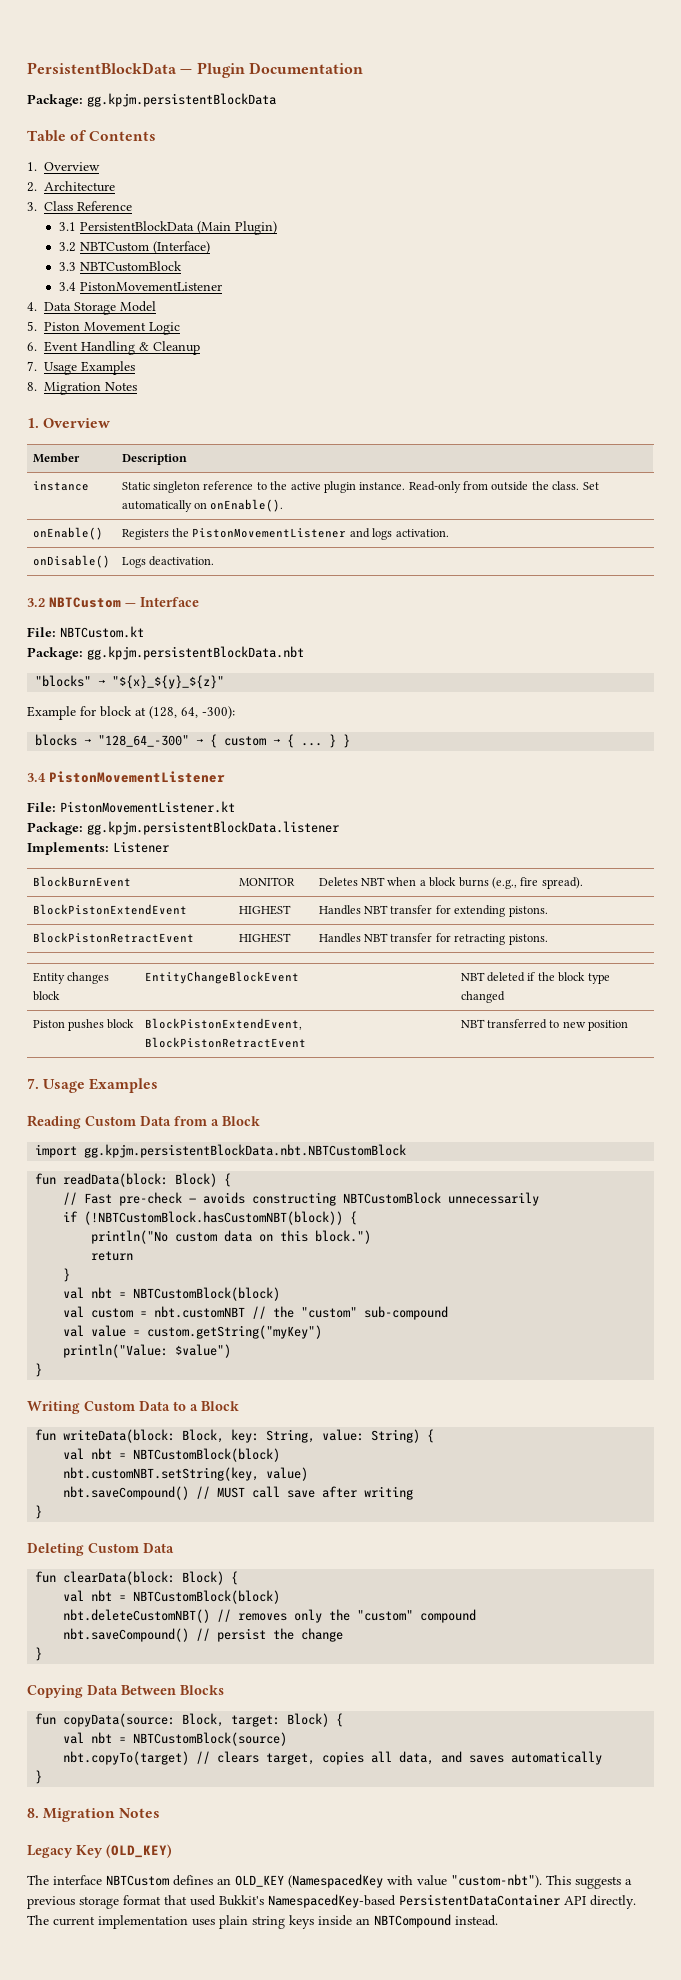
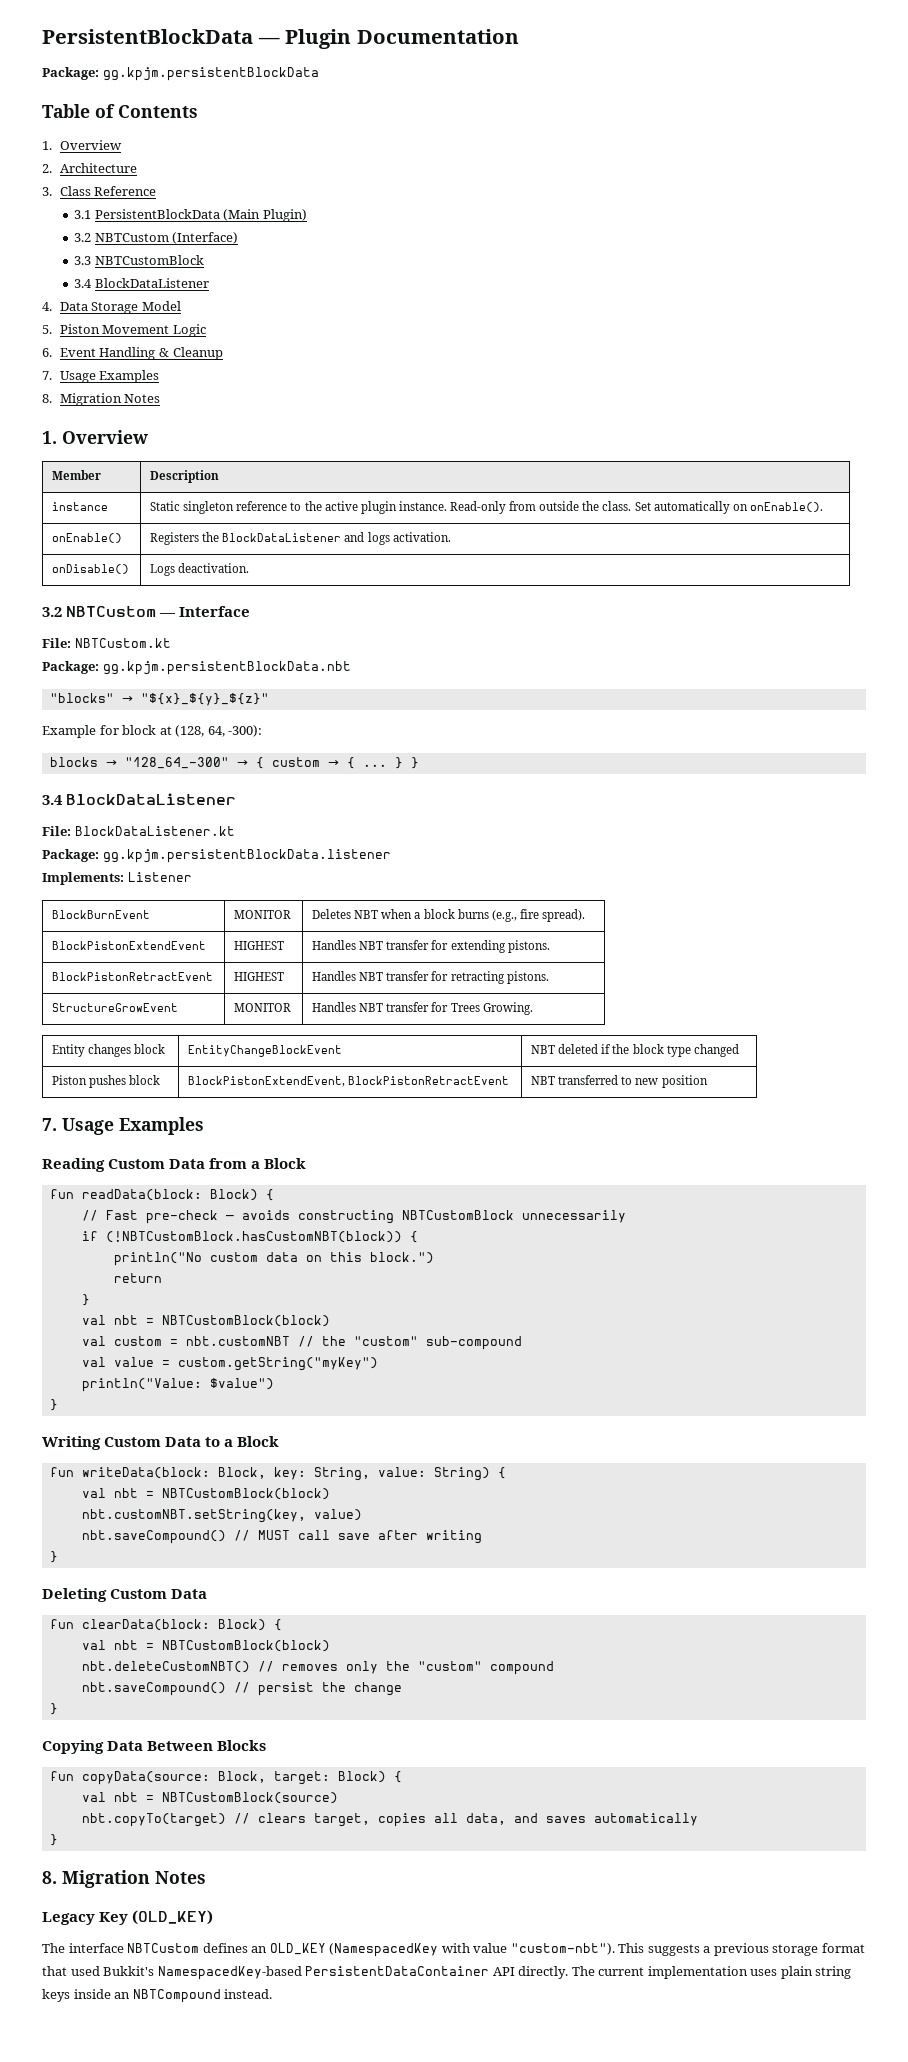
  3.3 NBTCustomBlock
- 3.4 PistonMovementListener
+ 3.4 BlockDataListener
- onEnable() | Registers the PistonMovementListener and logs activation.
+ onEnable() | Registers the BlockDataListener and logs activation.
  } }
- 3.4 PistonMovementListener
- File: PistonMovementListener.kt
+ 3.4 BlockDataListener
+ File: BlockDataListener.kt
+ StructureGrowEvent | MONITOR | Handles NBT transfer for Trees Growing.
- import gg.kpjm.persistentBlockData.nbt.NBTCustomBlock

